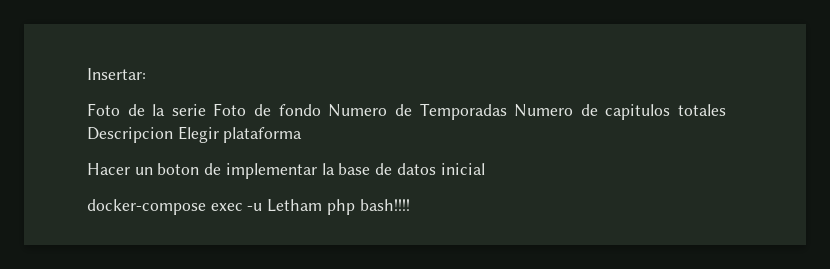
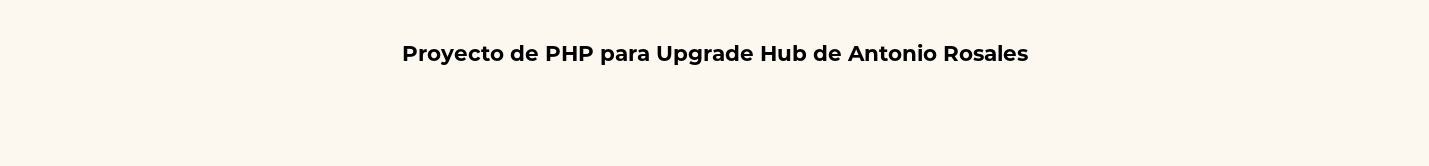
- Insertar:
- Foto de la serie Foto de fondo Numero de Temporadas Numero de capitulos totales Descripcion Elegir plataforma
- Hacer un boton de implementar la base de datos inicial
- docker-compose exec -u Letham php bash!!!!
+ Proyecto de PHP para Upgrade Hub de Antonio Rosales

